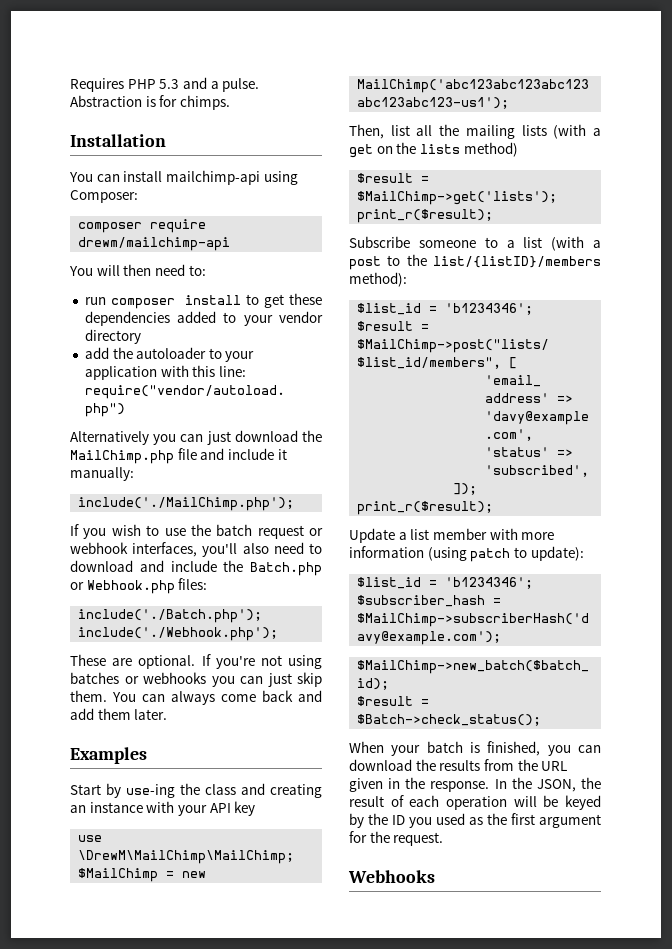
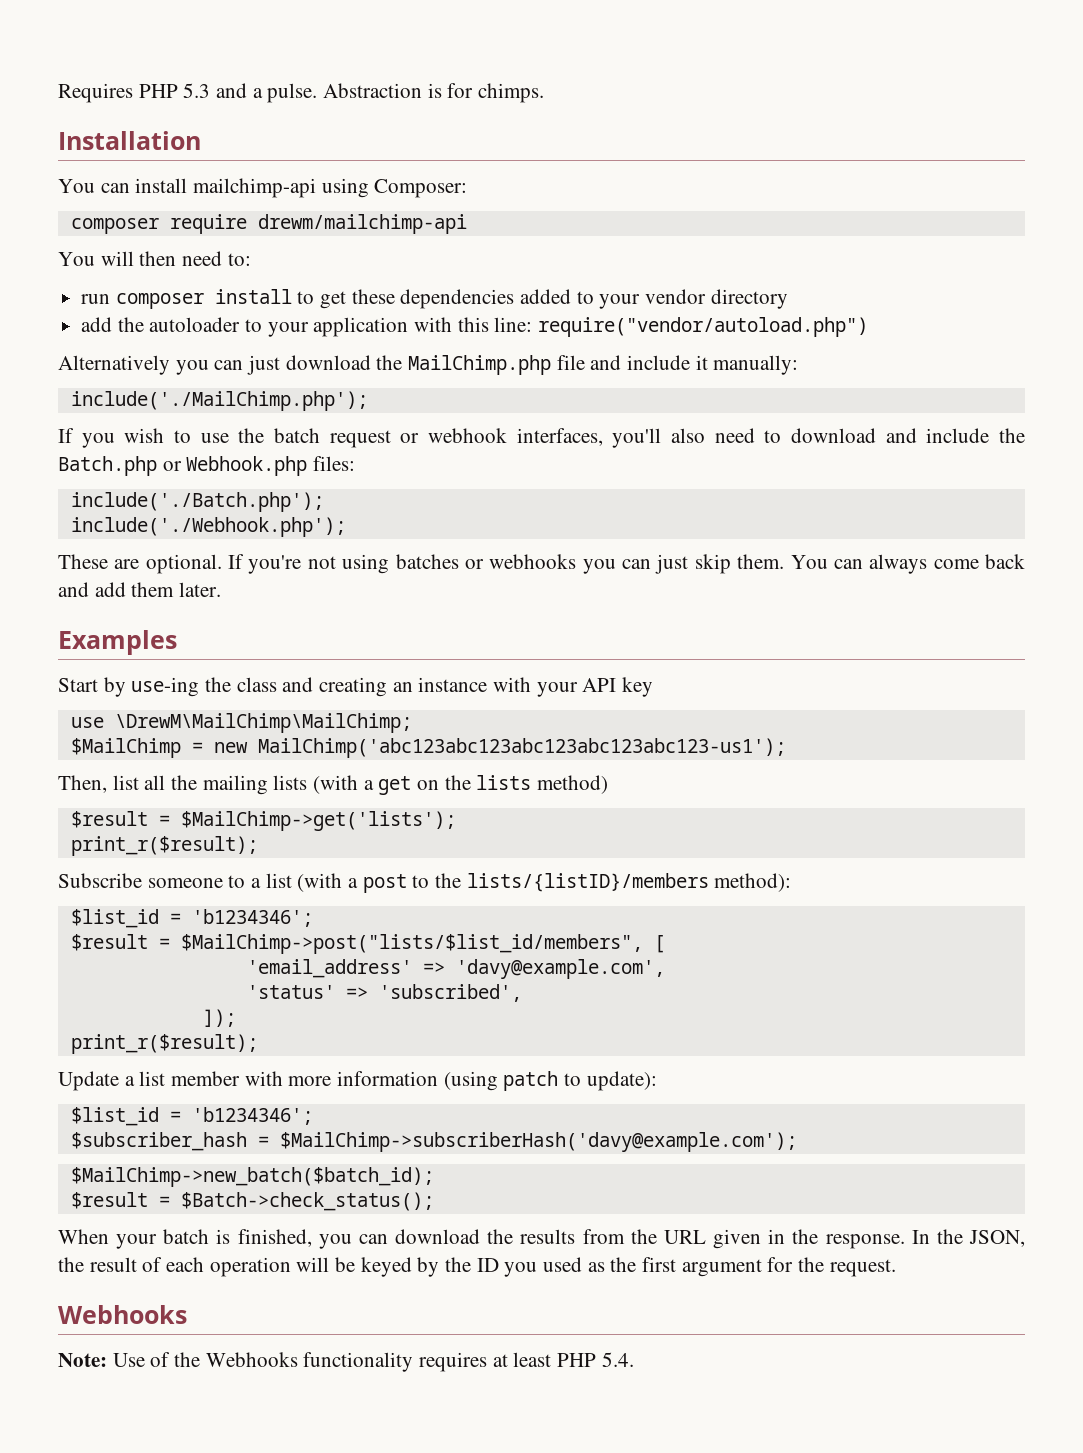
- Subscribe someone to a list (with a post to the list/{listID}/members method):
+ Subscribe someone to a list (with a post to the lists/{listID}/members method):
+ Note: Use of the Webhooks functionality requires at least PHP 5.4.

